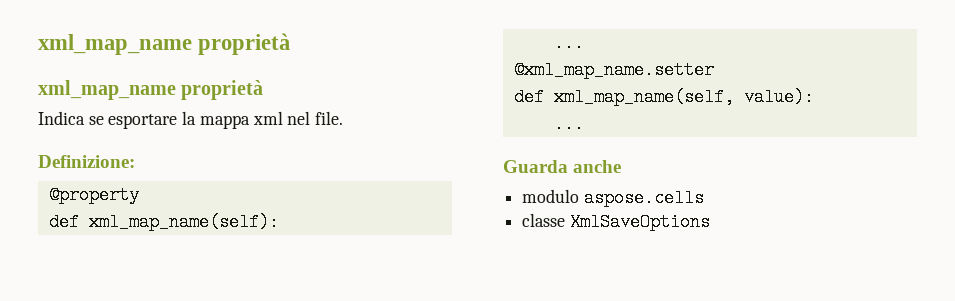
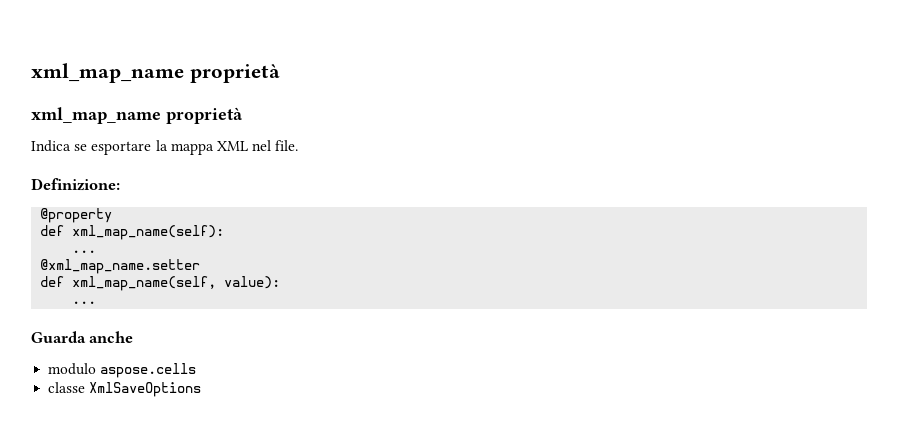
- Indica se esportare la mappa xml nel file.
+ Indica se esportare la mappa XML nel file.

